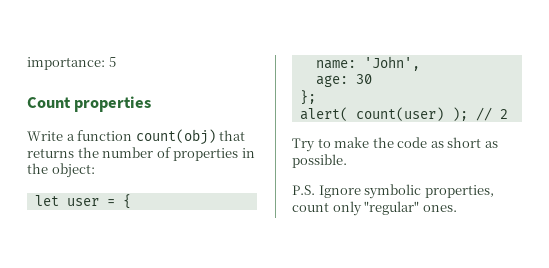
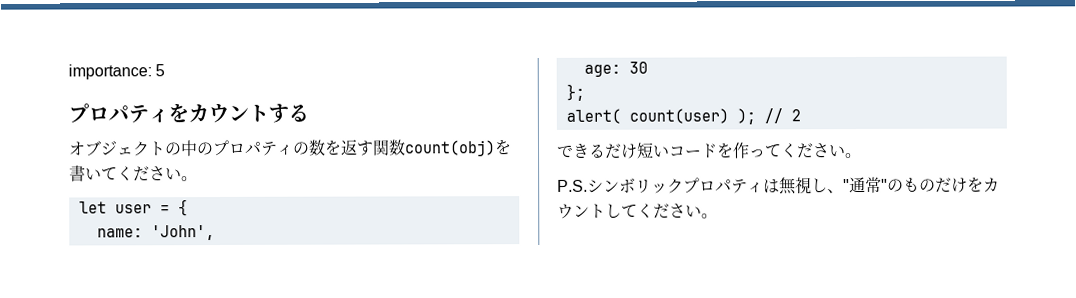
- Count properties
- Write a function count(obj) that returns the number of properties in the object:
+ プロパティをカウントする
+ オブジェクトの中のプロパティの数を返す関数count(obj)を書いてください。
- Try to make the code as short as possible.
- P.S. Ignore symbolic properties, count only "regular" ones.
+ できるだけ短いコードを作ってください。
+ P.S.シンボリックプロパティは無視し、"通常"のものだけをカウントしてください。

